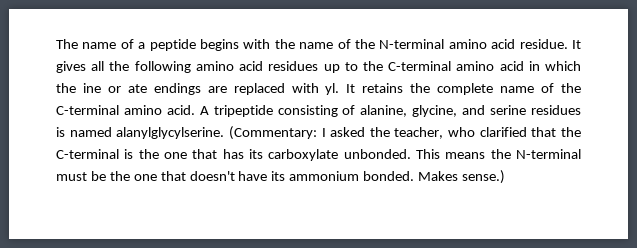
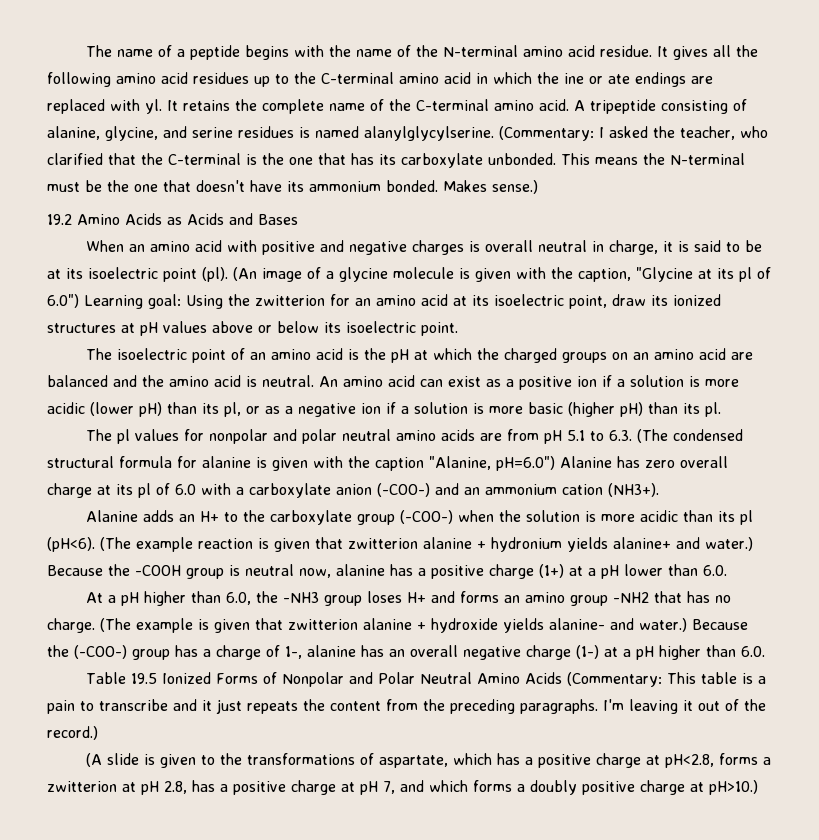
+ 19.2 Amino Acids as Acids and Bases
+ When an amino acid with positive and negative charges is overall neutral in charge, it is said to be at its isoelectric point (pl). (An image of a glycine molecule is given with the caption, "Glycine at its pl of 6.0") Learning goal: Using the zwitterion for an amino acid at its isoelectric point, draw its ionized structures at pH values above or below its isoelectric point.
+ The isoelectric point of an amino acid is the pH at which the charged groups on an amino acid are balanced and the amino acid is neutral. An amino acid can exist as a positive ion if a solution is more acidic (lower pH) than its pl, or as a negative ion if a solution is more basic (higher pH) than its pl.
+ The pl values for nonpolar and polar neutral amino acids are from pH 5.1 to 6.3. (The condensed structural formula for alanine is given with the caption "Alanine, pH=6.0") Alanine has zero overall charge at its pl of 6.0 with a carboxylate anion (-COO-) and an ammonium cation (NH3+).
+ Alanine adds an H+ to the carboxylate group (-COO-) when the solution is more acidic than its pl (pH<6). (The example reaction is given that zwitterion alanine + hydronium yields alanine+ and water.) Because the -COOH group is neutral now, alanine has a positive charge (1+) at a pH lower than 6.0.
+ At a pH higher than 6.0, the -NH3 group loses H+ and forms an amino group -NH2 that has no charge. (The example is given that zwitterion alanine + hydroxide yields alanine- and water.) Because the (-COO-) group has a charge of 1-, alanine has an overall negative charge (1-) at a pH higher than 6.0.
+ Table 19.5 Ionized Forms of Nonpolar and Polar Neutral Amino Acids (Commentary: This table is a pain to transcribe and it just repeats the content from the preceding paragraphs. I'm leaving it out of the record.)
+ (A slide is given to the transformations of aspartate, which has a positive charge at pH<2.8, forms a zwitterion at pH 2.8, has a positive charge at pH 7, and which forms a doubly positive charge at pH>10.)

